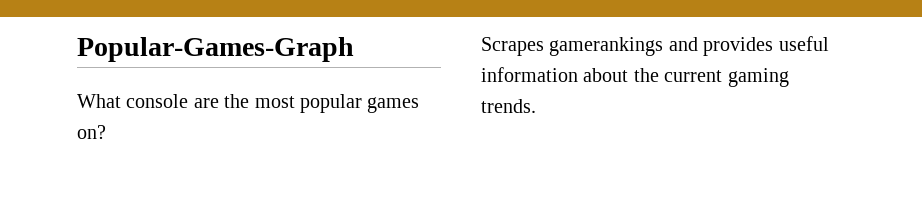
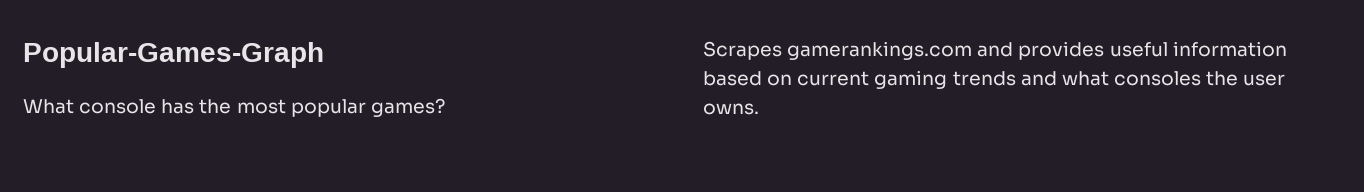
- What console are the most popular games on?
+ What console has the most popular games?
- Scrapes gamerankings and provides useful information about the current gaming trends.
+ Scrapes gamerankings.com and provides useful information based on current gaming trends and what consoles the user owns.

